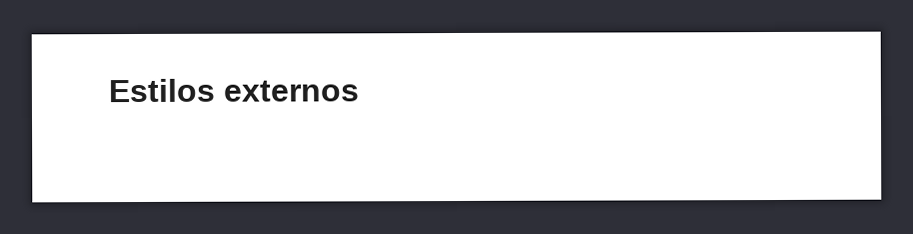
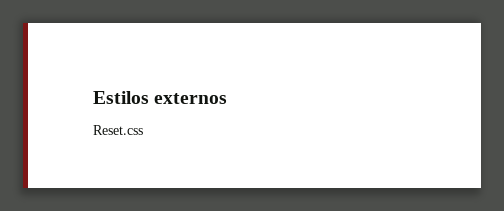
+ Reset.css

